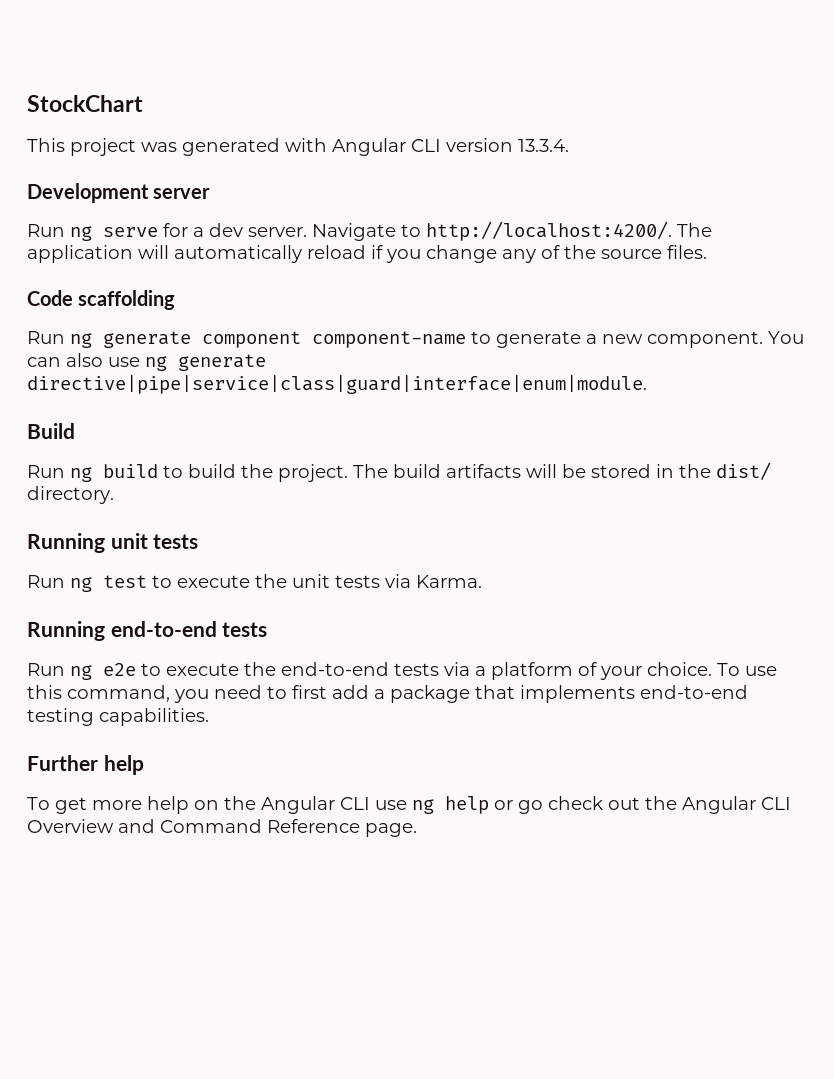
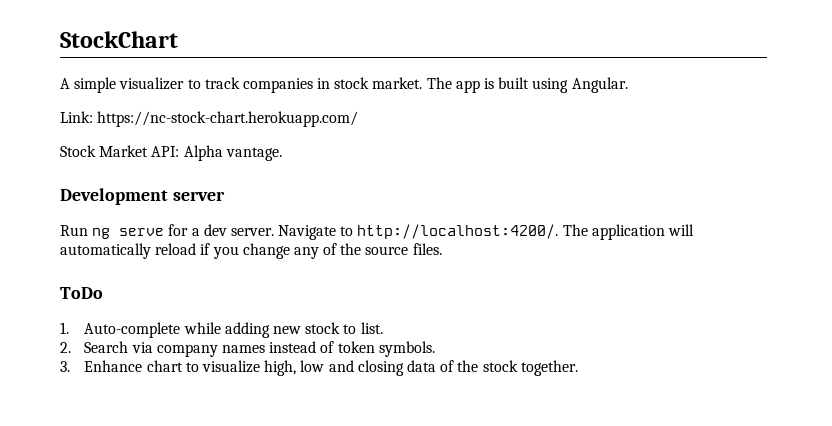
- This project was generated with Angular CLI version 13.3.4.
+ A simple visualizer to track companies in stock market. The app is built using Angular.
+ Link: https://nc-stock-chart.herokuapp.com/
+ Stock Market API: Alpha vantage.
- Code scaffolding
- Run ng generate component component-name to generate a new component. You can also use ng generate directive|pipe|service|class|guard|interface|enum|module.
- Build
- Run ng build to build the project. The build artifacts will be stored in the dist/ directory.
- Running unit tests
- Run ng test to execute the unit tests via Karma.
- Running end-to-end tests
- Run ng e2e to execute the end-to-end tests via a platform of your choice. To use this command, you need to first add a package that implements end-to-end testing capabilities.
- Further help
- To get more help on the Angular CLI use ng help or go check out the Angular CLI Overview and Command Reference page.
+ ToDo
+ 1. Auto-complete while adding new stock to list.
+ 2. Search via company names instead of token symbols.
+ 3. Enhance chart to visualize high, low and closing data of the stock together.

